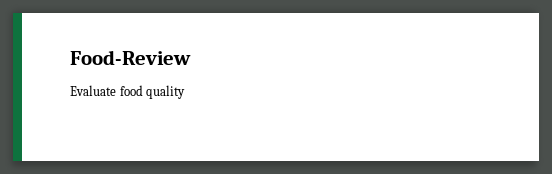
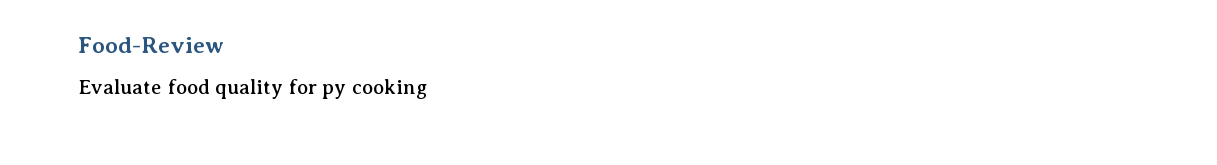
- Evaluate food quality
+ Evaluate food quality for py cooking

